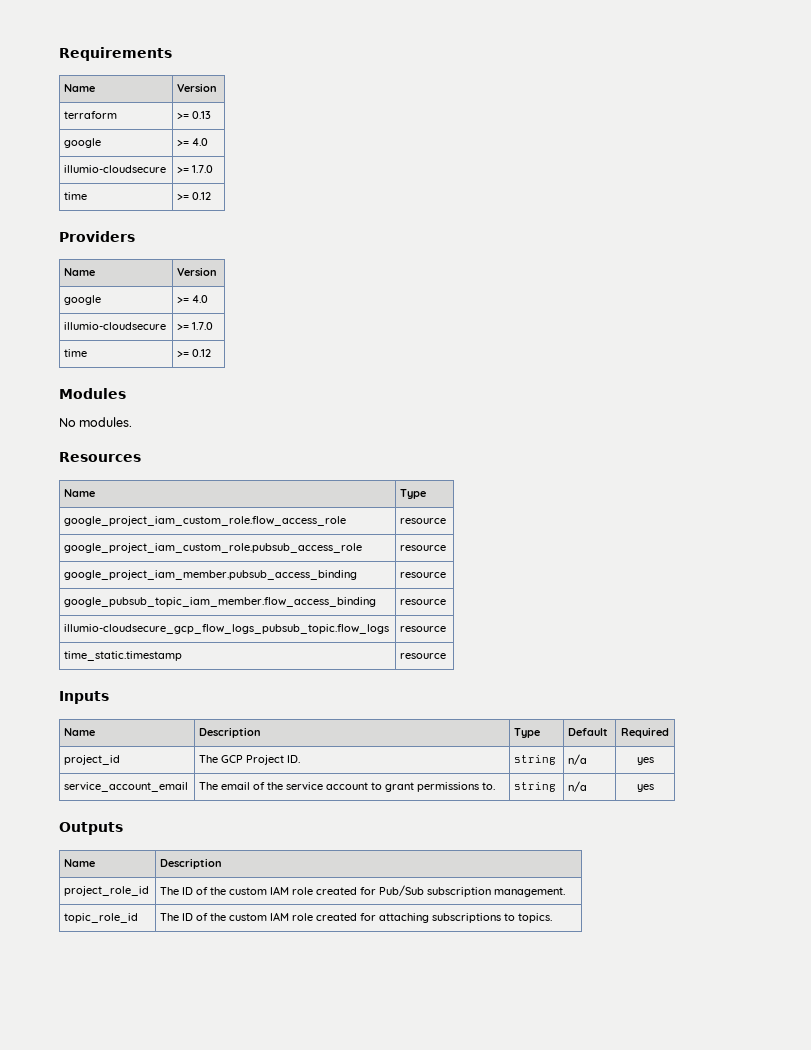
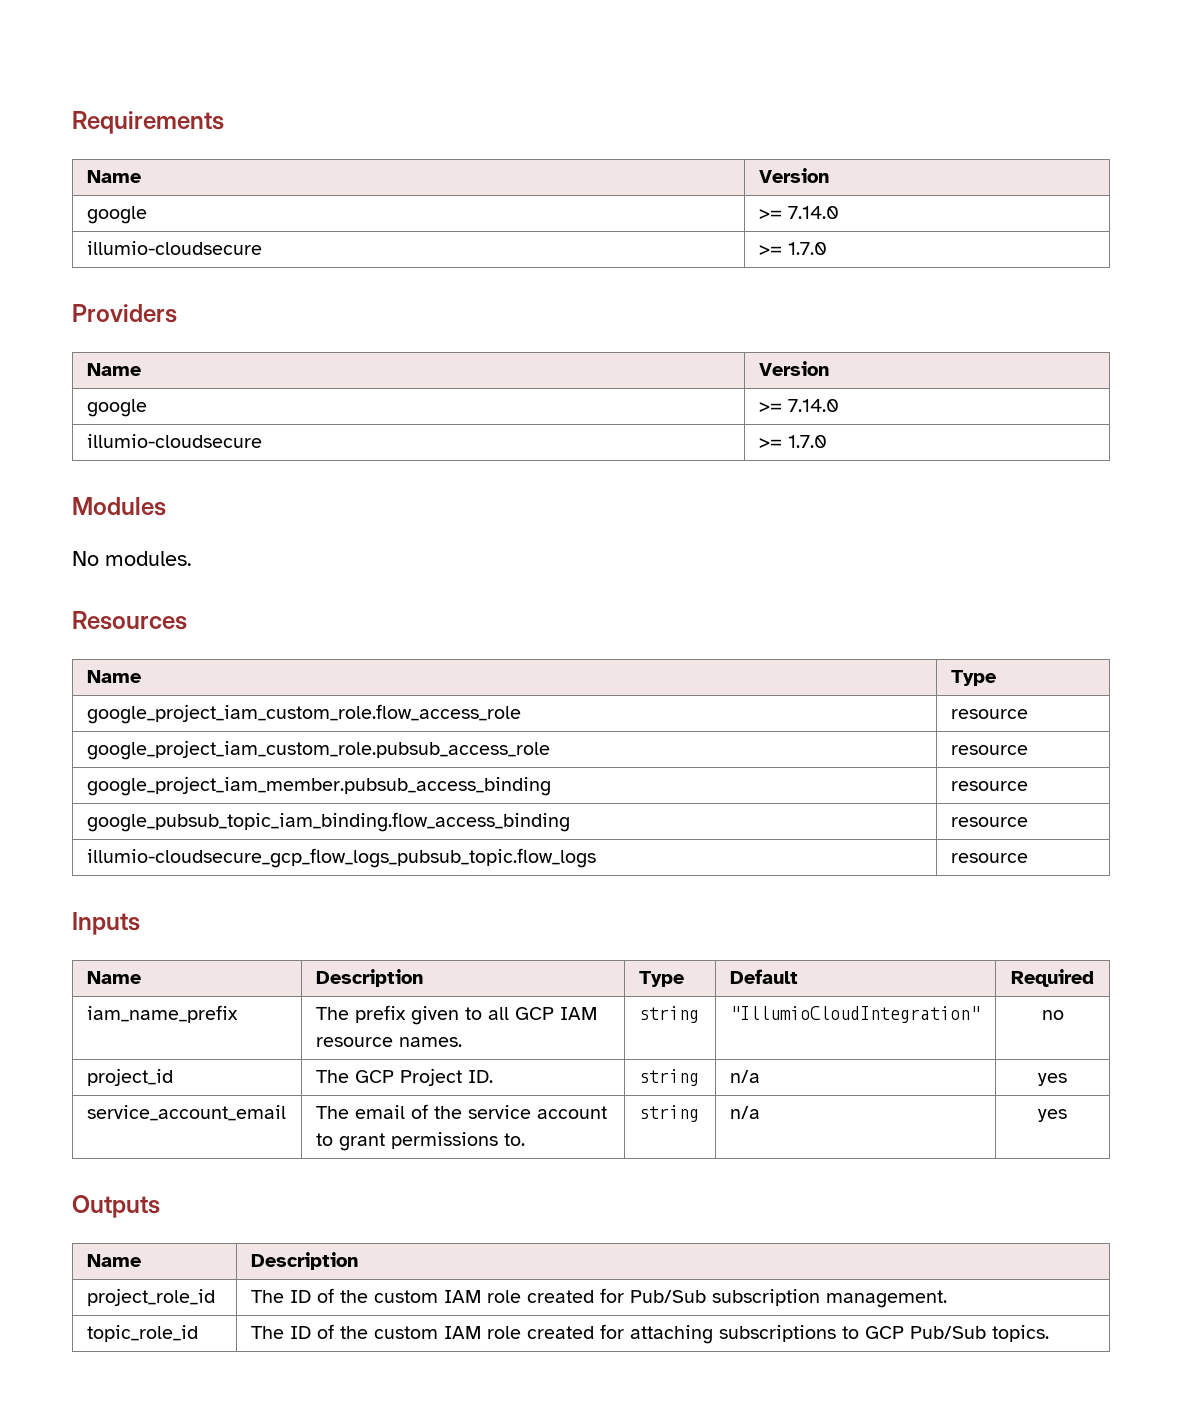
  Requirements
  Name | Version
- terraform | >= 0.13
- google | >= 4.0
+ google | >= 7.14.0
  illumio-cloudsecure | >= 1.7.0
- time | >= 0.12
  Providers
  Name | Version
- google | >= 4.0
+ google | >= 7.14.0
  illumio-cloudsecure | >= 1.7.0
- time | >= 0.12
- google_pubsub_topic_iam_member.flow_access_binding | resource
+ google_pubsub_topic_iam_binding.flow_access_binding | resource
- time_static.timestamp | resource
+ iam_name_prefix | The prefix given to all GCP IAM resource names. | string | "IllumioCloudIntegration" | no
- topic_role_id | The ID of the custom IAM role created for attaching subscriptions to topics.
+ topic_role_id | The ID of the custom IAM role created for attaching subscriptions to GCP Pub/Sub topics.

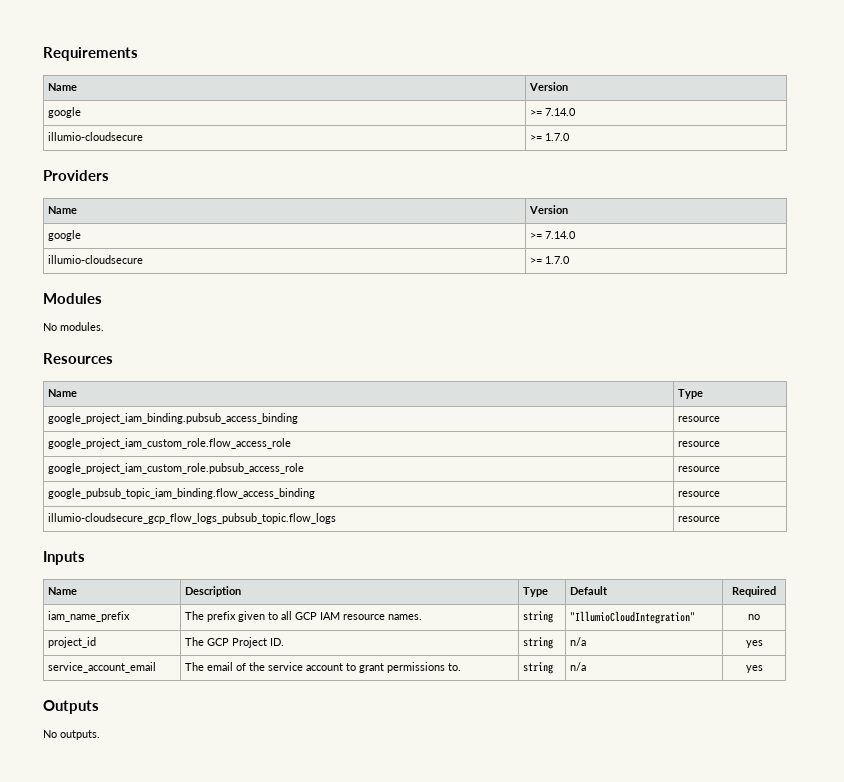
+ google_project_iam_binding.pubsub_access_binding | resource
- google_project_iam_member.pubsub_access_binding | resource
  Outputs
- Name | Description
- project_role_id | The ID of the custom IAM role created for Pub/Sub subscription management.
- topic_role_id | The ID of the custom IAM role created for attaching subscriptions to GCP Pub/Sub topics.
+ No outputs.

